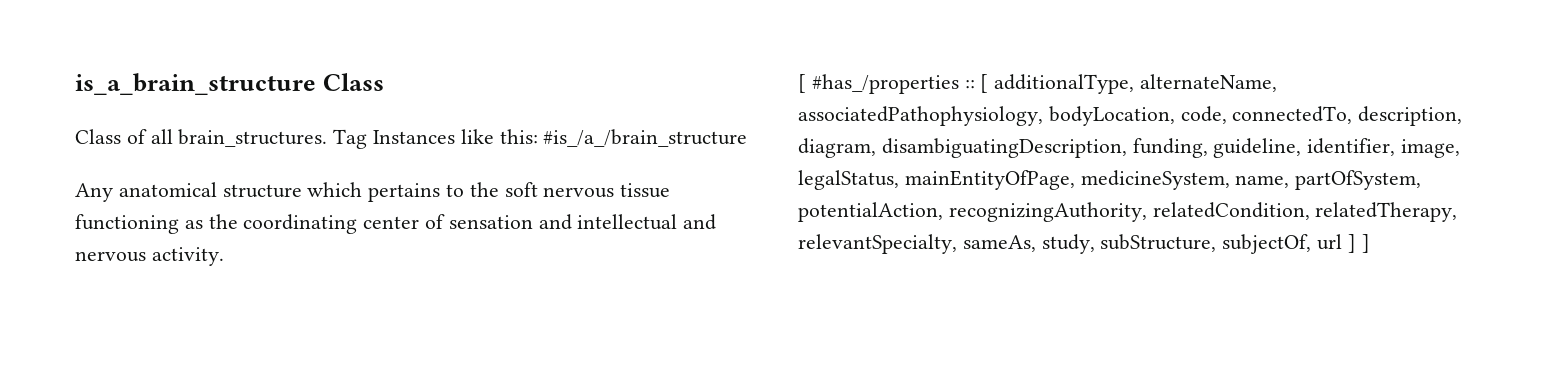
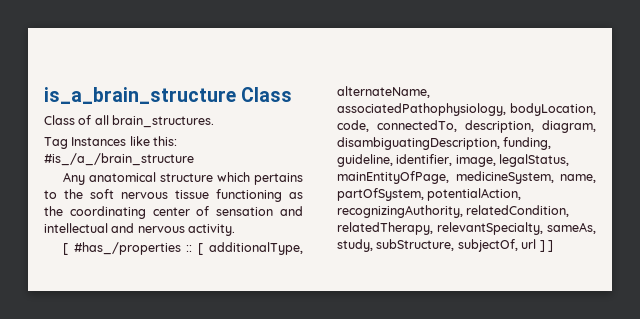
- Class of all brain_structures. Tag Instances like this: #is_/a_/brain_structure
+ Class of all brain_structures.
+ Tag Instances like this: #is_/a_/brain_structure

